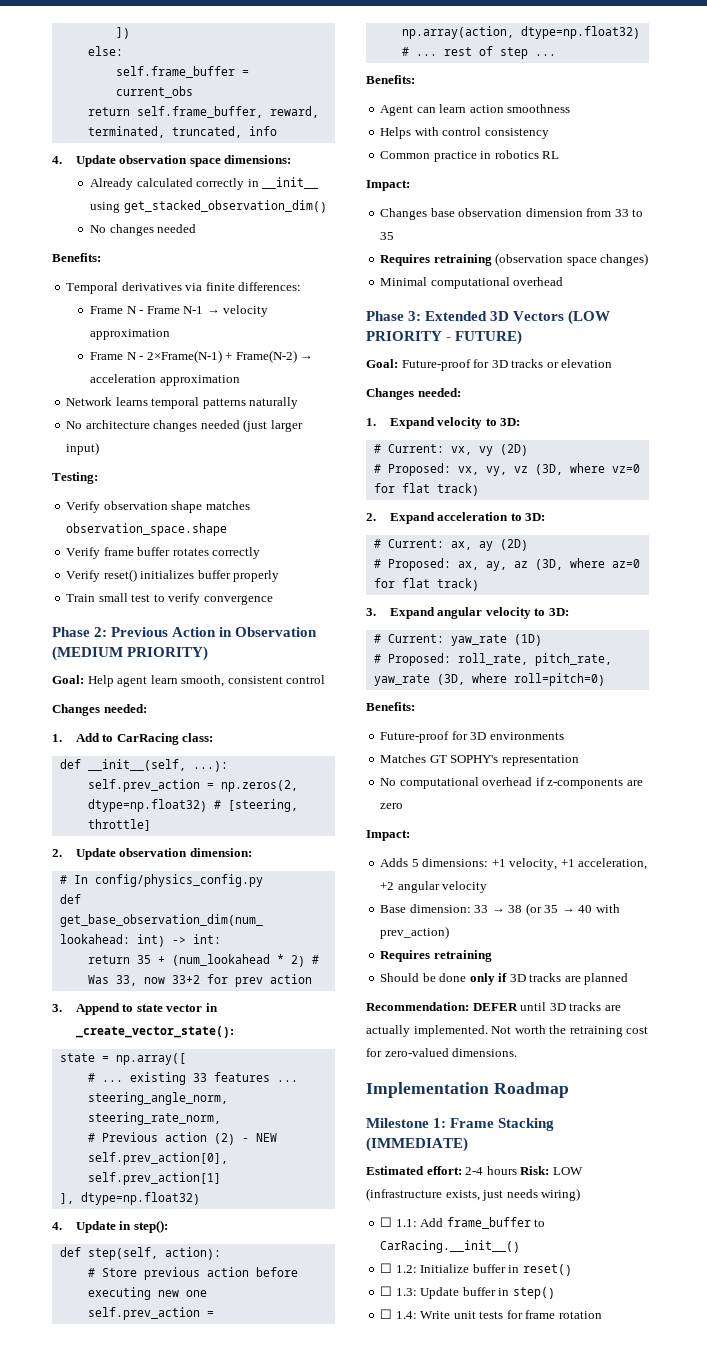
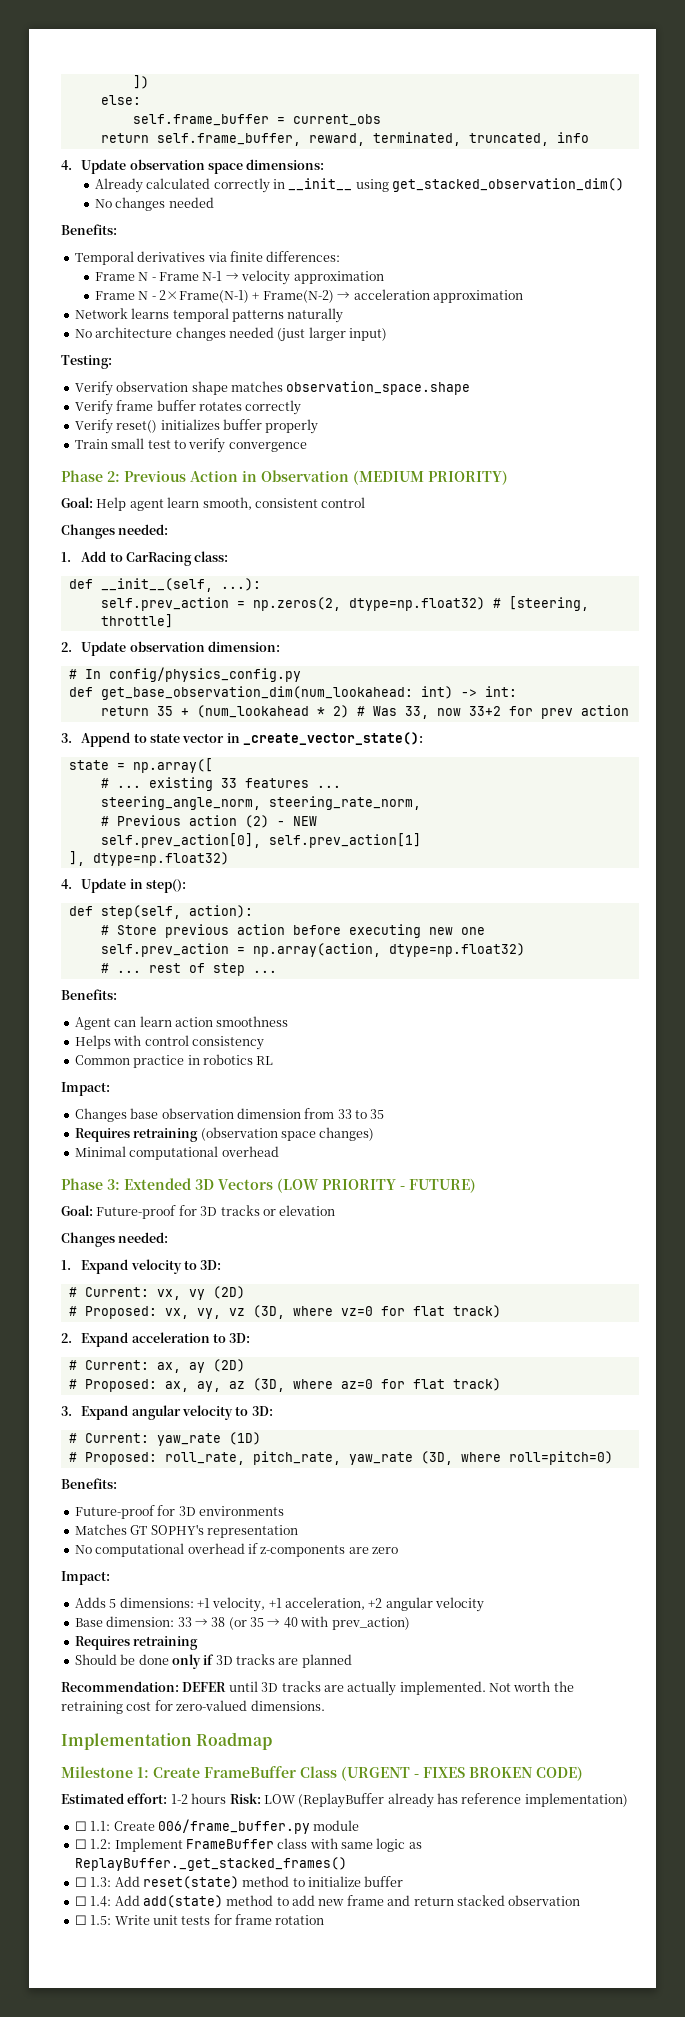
- Milestone 1: Frame Stacking (IMMEDIATE)
+ Milestone 1: Create FrameBuffer Class (URGENT - FIXES BROKEN CODE)
- Estimated effort: 2-4 hours Risk: LOW (infrastructure exists, just needs wiring)
- ☐ 1.1: Add frame_buffer to CarRacing.__init__()
- ☐ 1.2: Initialize buffer in reset()
- ☐ 1.3: Update buffer in step()
+ Estimated effort: 1-2 hours Risk: LOW (ReplayBuffer already has reference implementation)
+ ☐ 1.1: Create 006/frame_buffer.py module
+ ☐ 1.2: Implement FrameBuffer class with same logic as ReplayBuffer._get_stacked_frames()
+ ☐ 1.3: Add reset(state) method to initialize buffer
- ☐ 1.4: Write unit tests for frame rotation
+ ☐ 1.4: Add add(state) method to add new frame and return stacked observation
+ ☐ 1.5: Write unit tests for frame rotation

